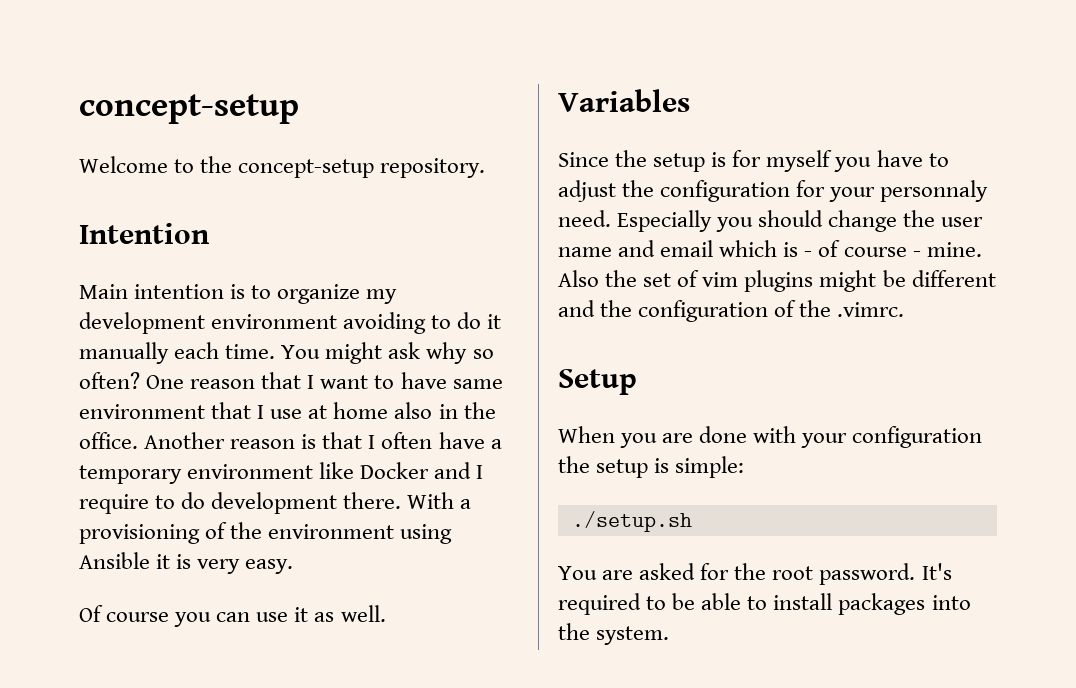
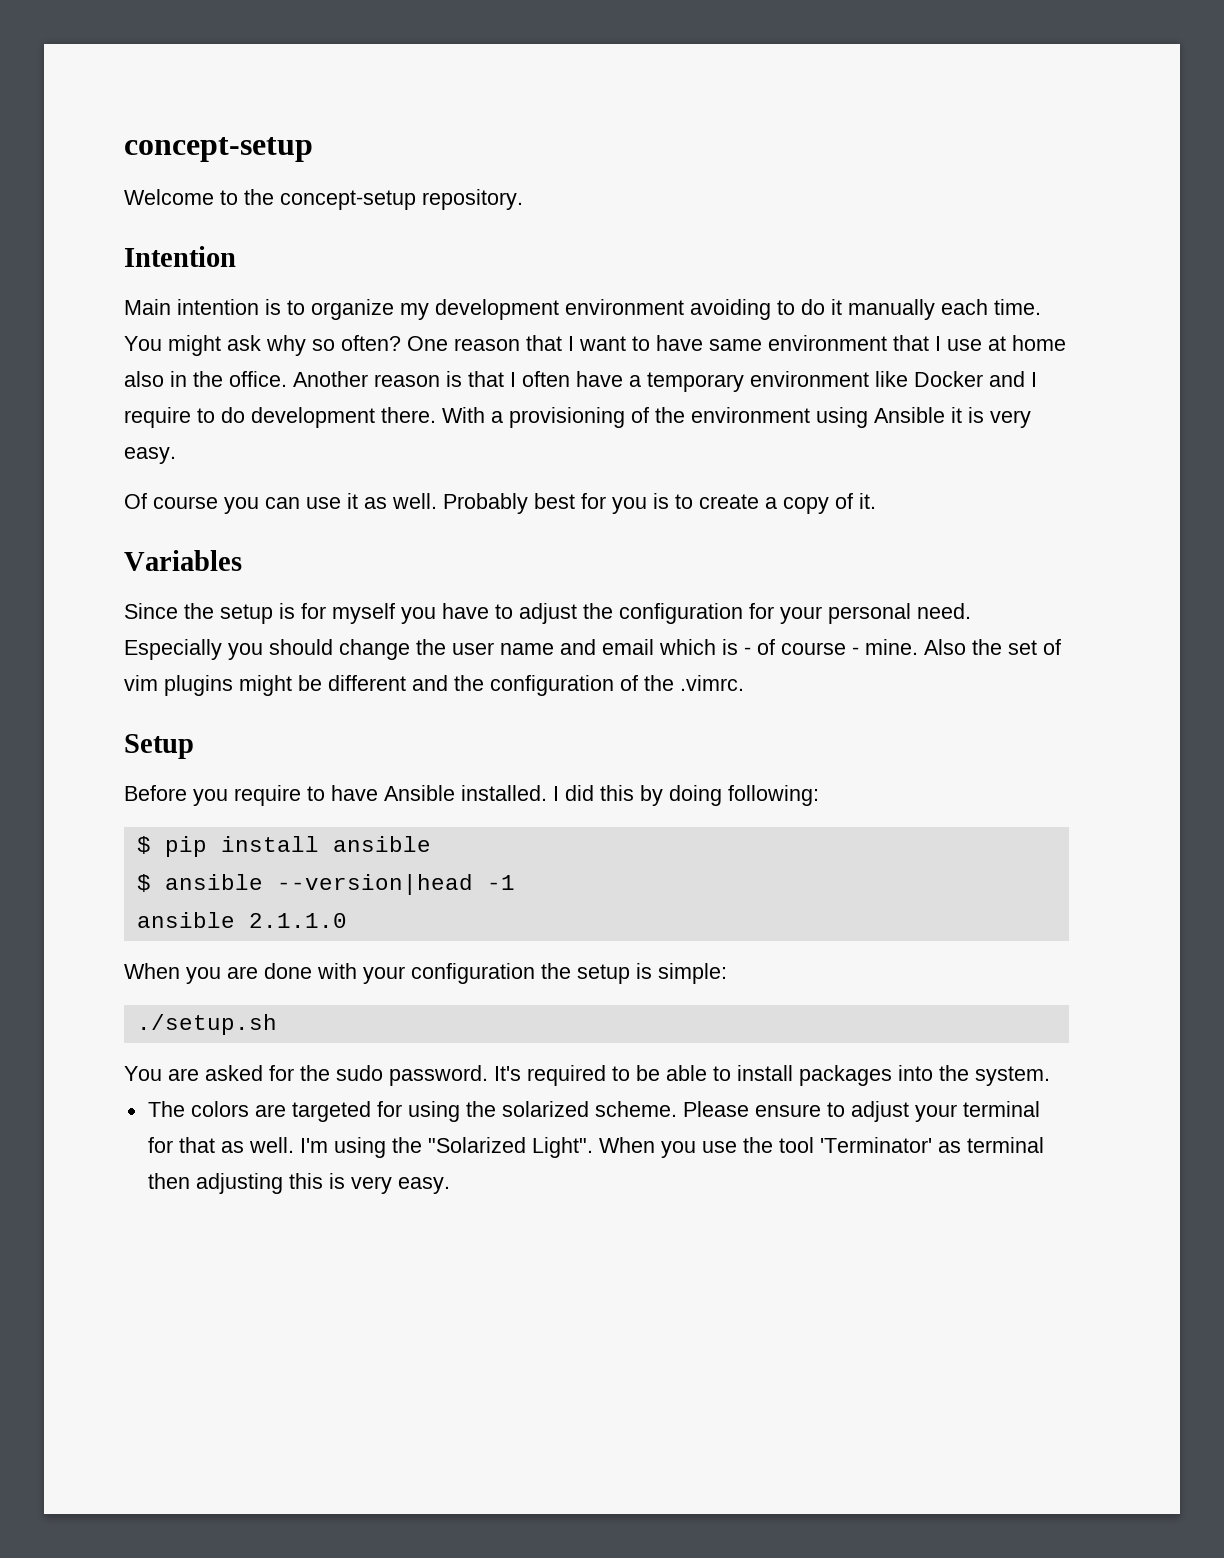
+ Probably best for you is to create a copy of it.
- Since the setup is for myself you have to adjust the configuration for your personnaly need.
+ Since the setup is for myself you have to adjust the configuration for your personal need.
+ Before you require to have Ansible installed. I did this by doing following:
+ $ pip install ansible
+ $ ansible --version|head -1
+ ansible 2.1.1.0
- You are asked for the root password.
+ You are asked for the sudo password.
+ The colors are targeted for using the solarized scheme. Please ensure to adjust your terminal for that as well. I'm using the "Solarized Light". When you use the tool 'Terminator' as terminal then adjusting this is very easy.

